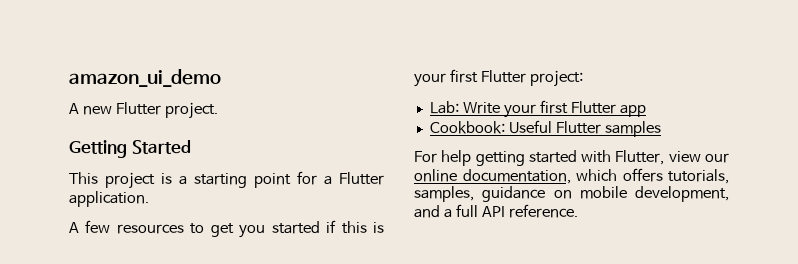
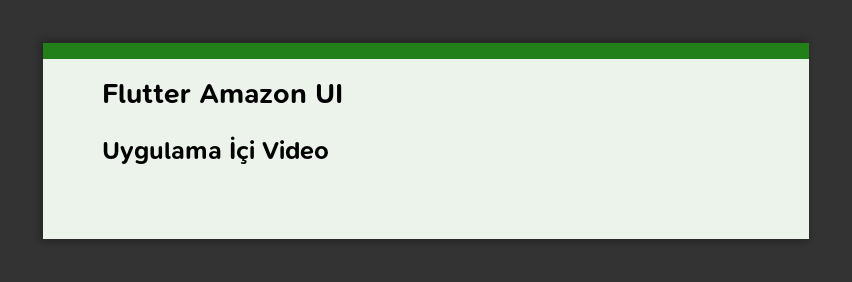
- amazon_ui_demo
- A new Flutter project.
- Getting Started
- This project is a starting point for a Flutter application.
- A few resources to get you started if this is your first Flutter project:
- Lab: Write your first Flutter app
- Cookbook: Useful Flutter samples
- For help getting started with Flutter, view our online documentation, which offers tutorials, samples, guidance on mobile development, and a full API reference.
+ Flutter Amazon UI
+ Uygulama İçi Video

